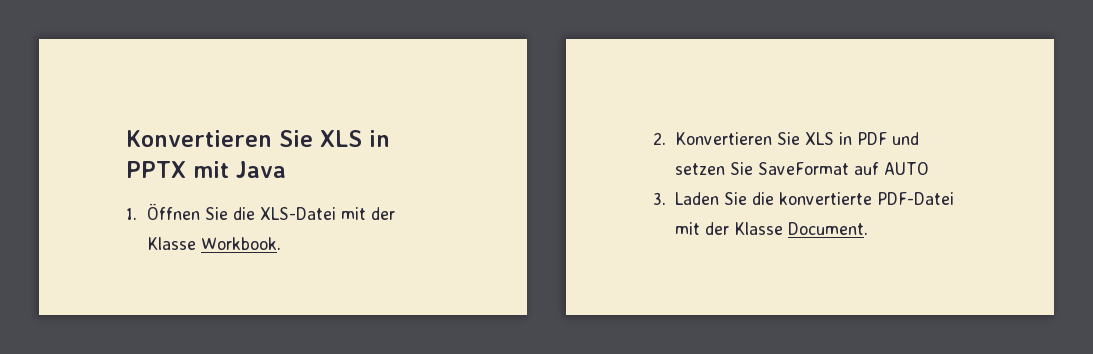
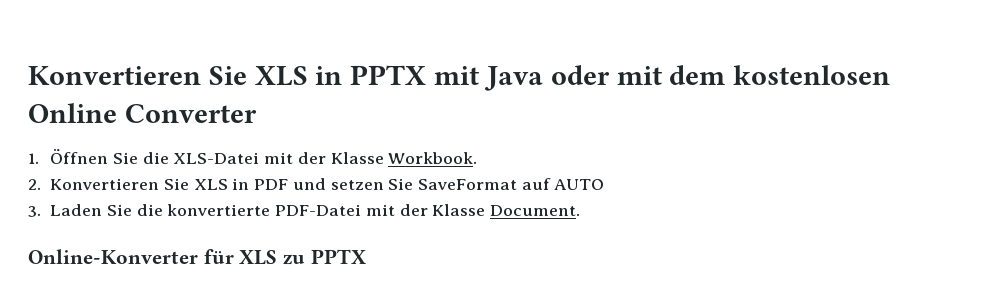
- Konvertieren Sie XLS in PPTX mit Java
+ Konvertieren Sie XLS in PPTX mit Java oder mit dem kostenlosen Online Converter
+ Online-Konverter für XLS zu PPTX

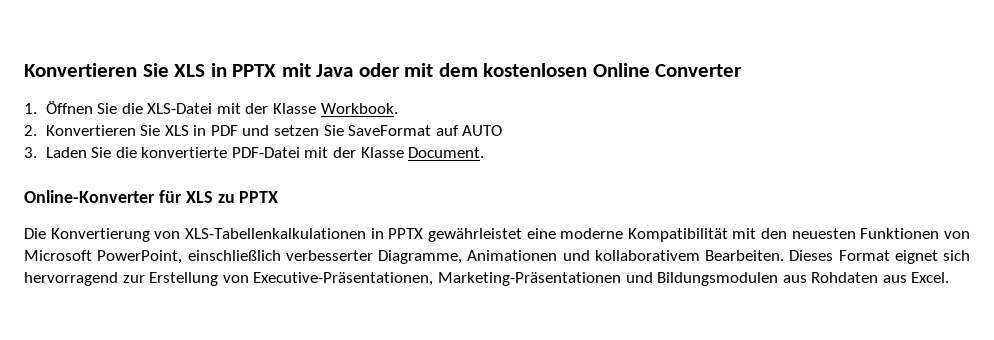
+ Die Konvertierung von XLS-Tabellenkalkulationen in PPTX gewährleistet eine moderne Kompatibilität mit den neuesten Funktionen von Microsoft PowerPoint, einschließlich verbesserter Diagramme, Animationen und kollaborativem Bearbeiten. Dieses Format eignet sich hervorragend zur Erstellung von Executive-Präsentationen, Marketing-Präsentationen und Bildungsmodulen aus Rohdaten aus Excel.

